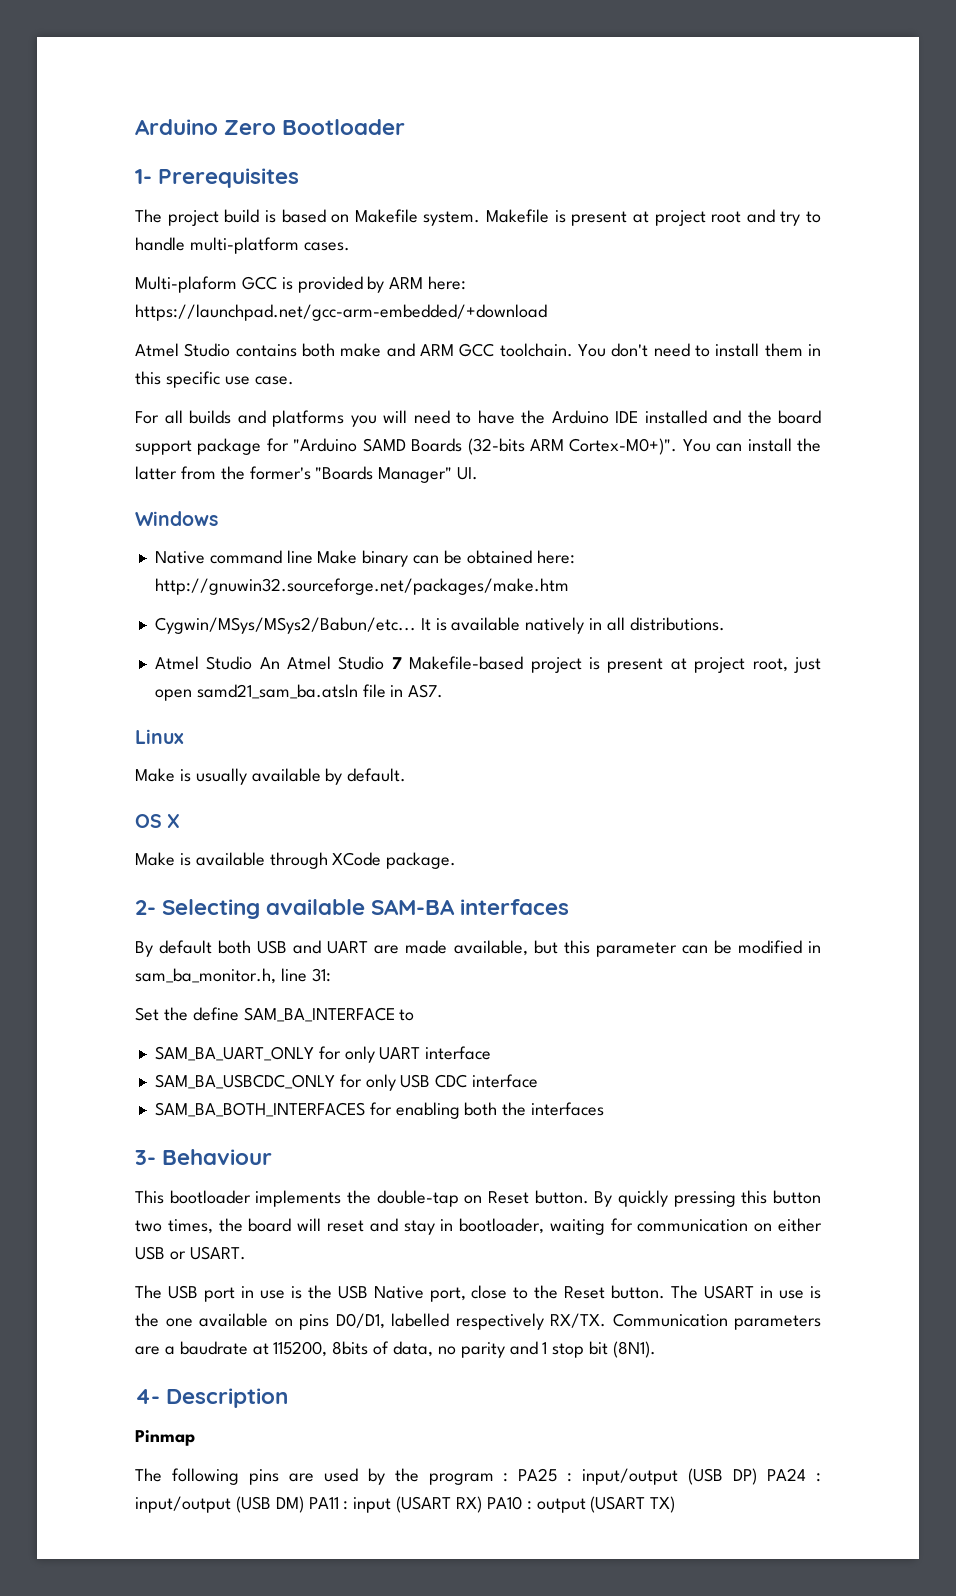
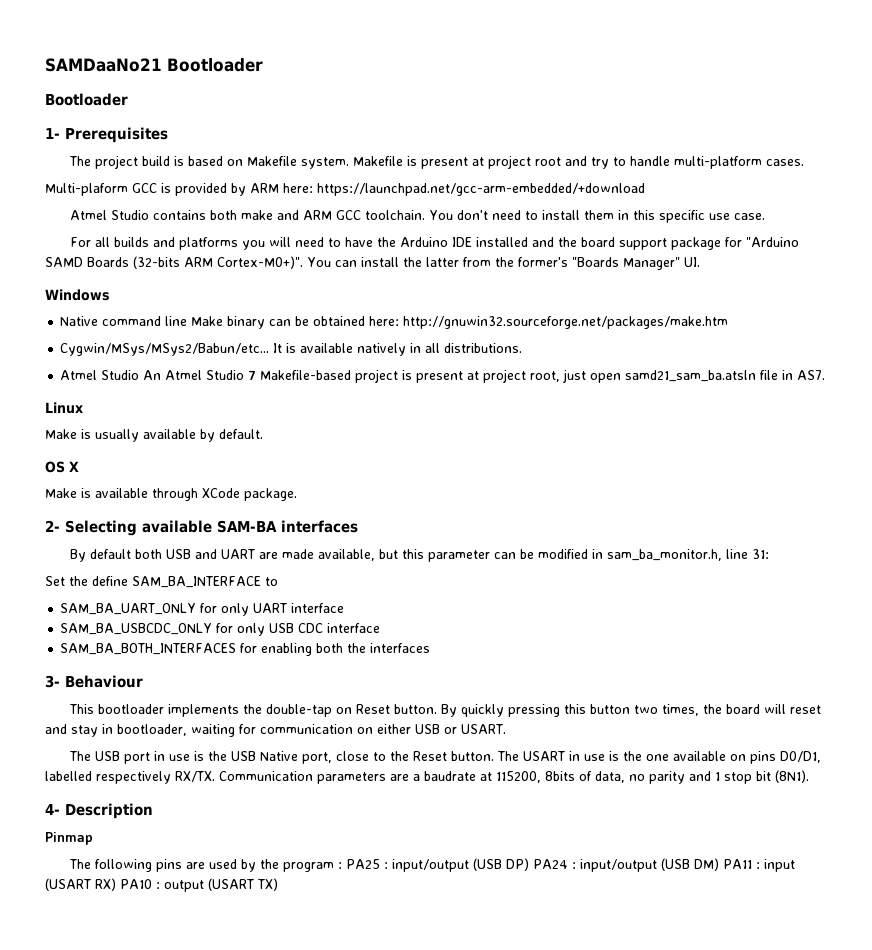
- Arduino Zero Bootloader
+ SAMDaaNo21 Bootloader
+ Bootloader

